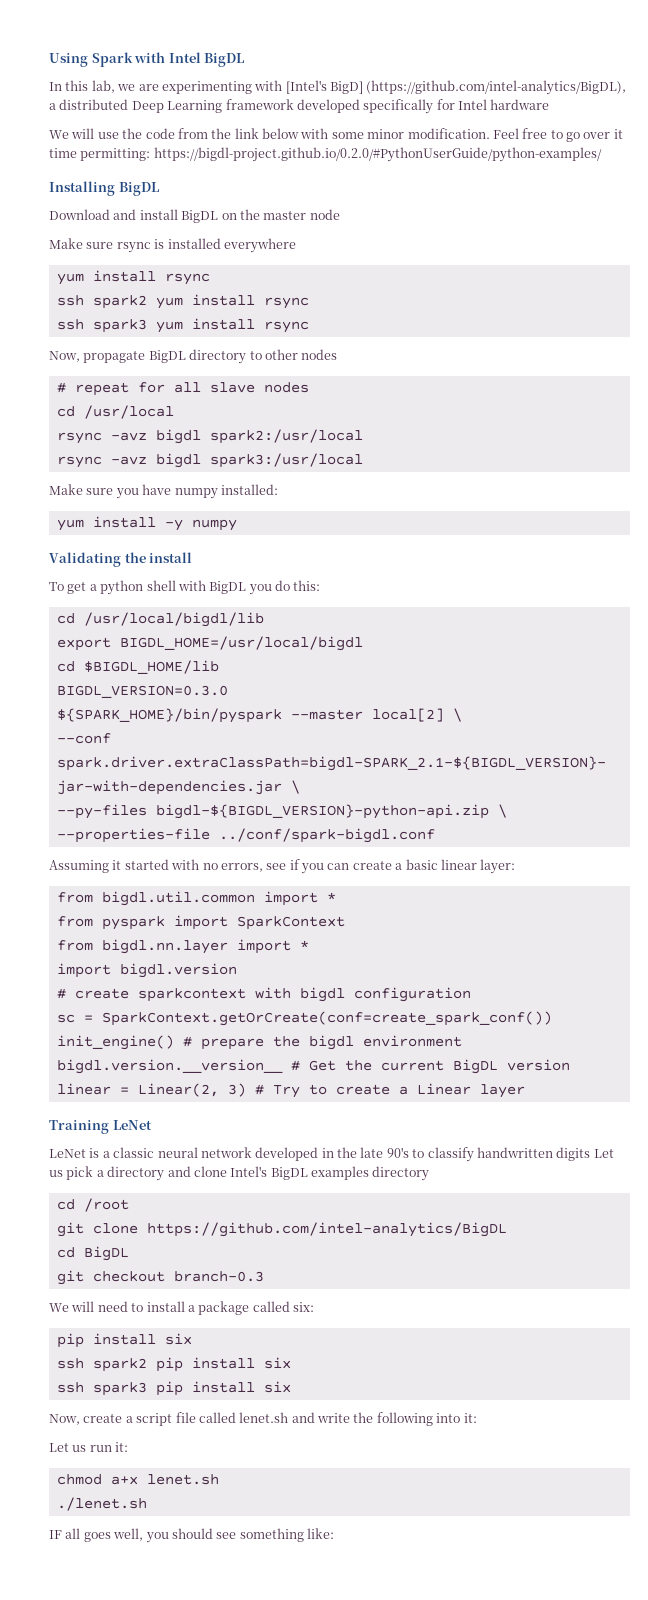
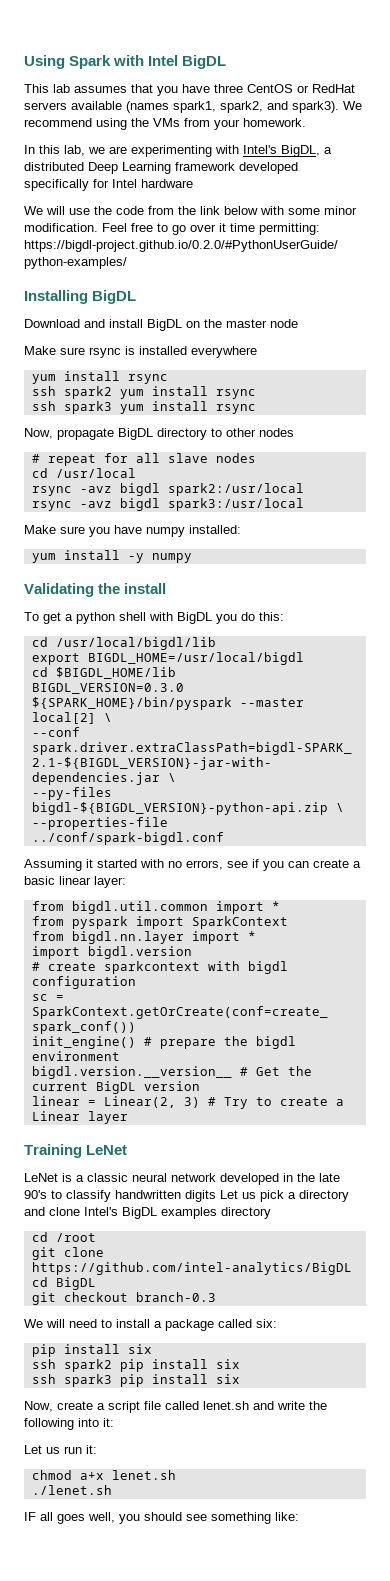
+ This lab assumes that you have three CentOS or RedHat servers available (names spark1, spark2, and spark3). We recommend using the VMs from your homework.
- In this lab, we are experimenting with [Intel's BigD] (https://github.com/intel-analytics/BigDL), a distributed Deep Learning framework developed specifically for Intel hardware
+ In this lab, we are experimenting with Intel's BigDL, a distributed Deep Learning framework developed specifically for Intel hardware

